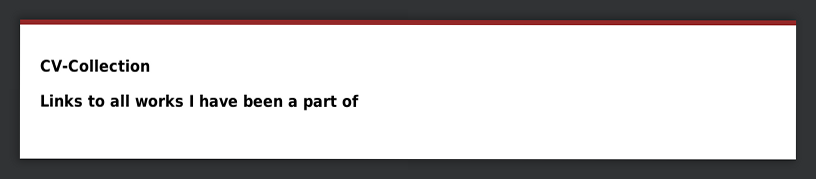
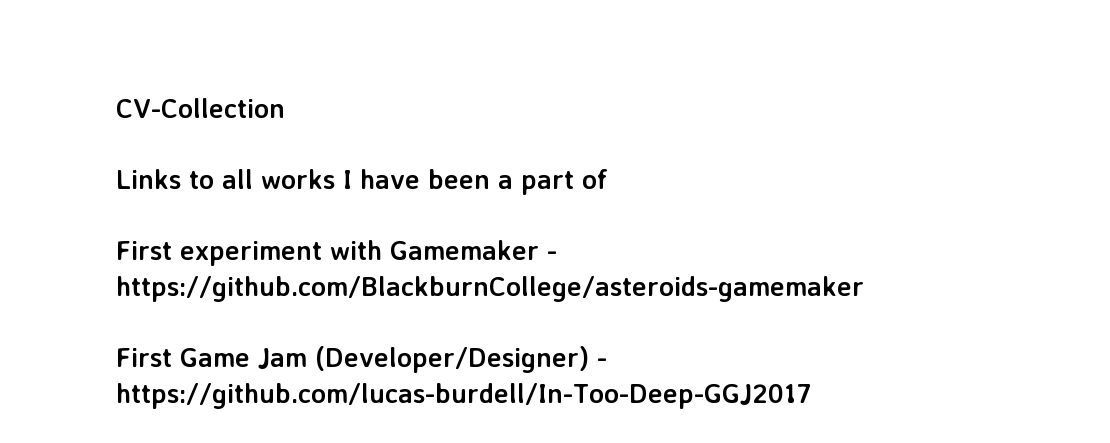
+ First experiment with Gamemaker - https://github.com/BlackburnCollege/asteroids-gamemaker
+ First Game Jam (Developer/Designer) - https://github.com/lucas-burdell/In-Too-Deep-GGJ2017

